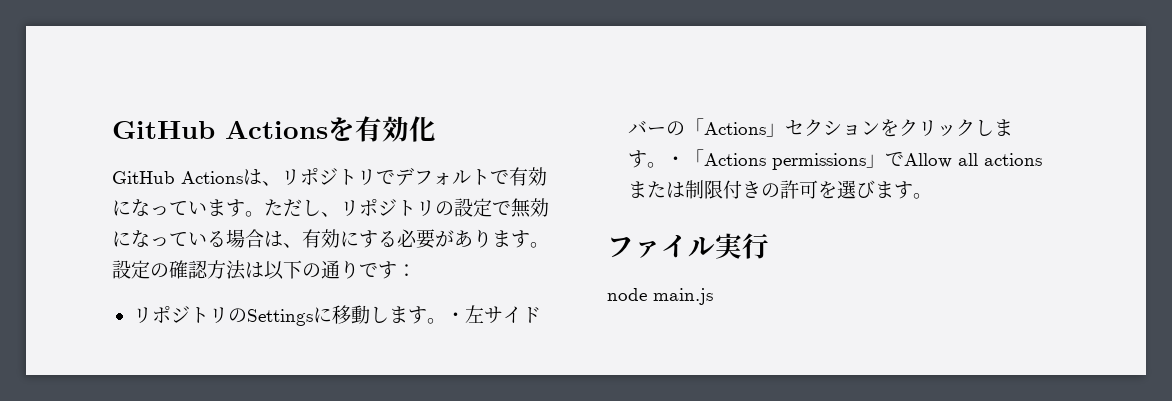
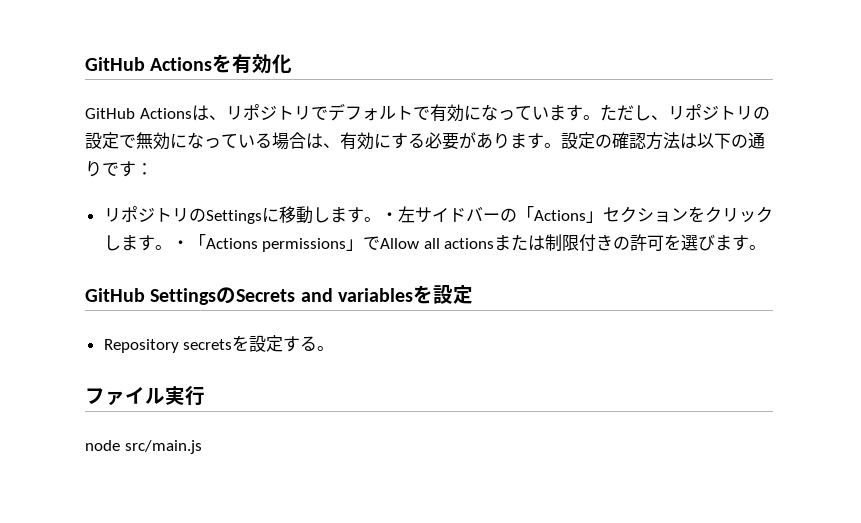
+ GitHub SettingsのSecrets and variablesを設定
+ Repository secretsを設定する。
- node main.js
+ node src/main.js

